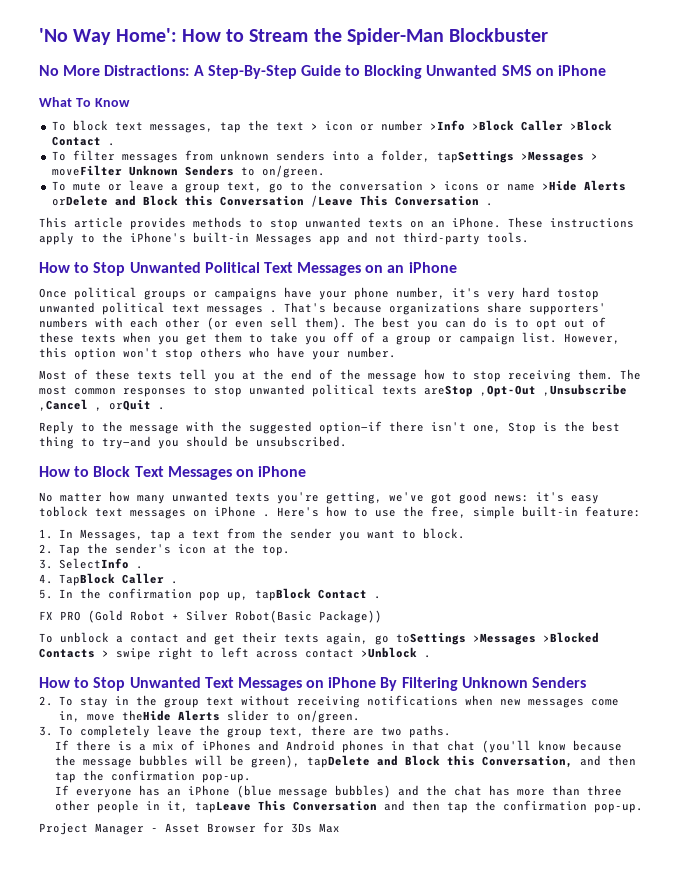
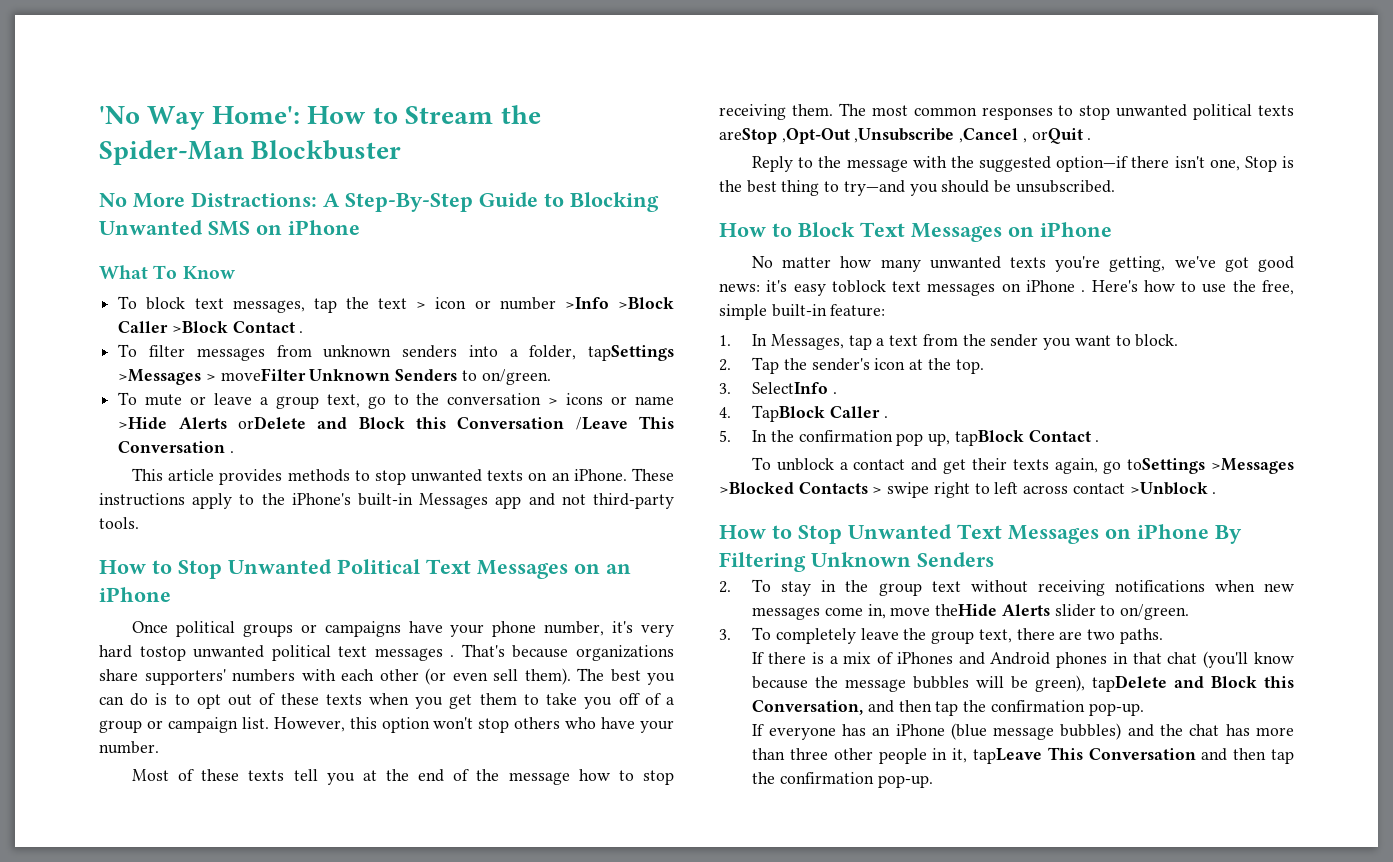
- FX PRO (Gold Robot + Silver Robot(Basic Package))
- Project Manager - Asset Browser for 3Ds Max

